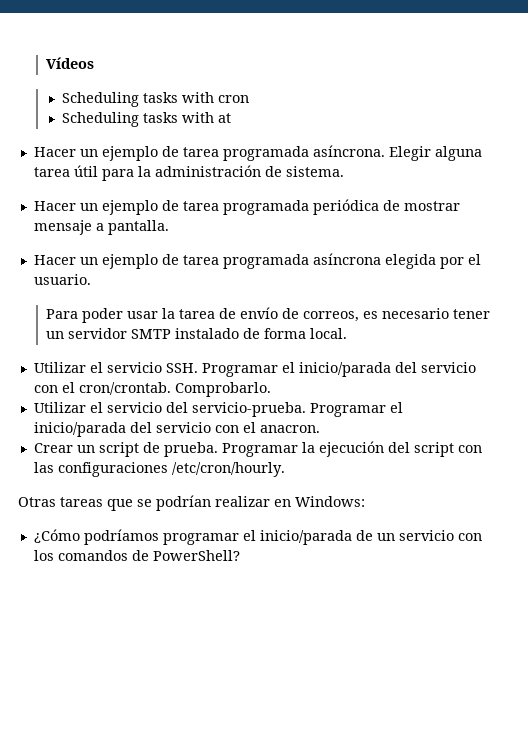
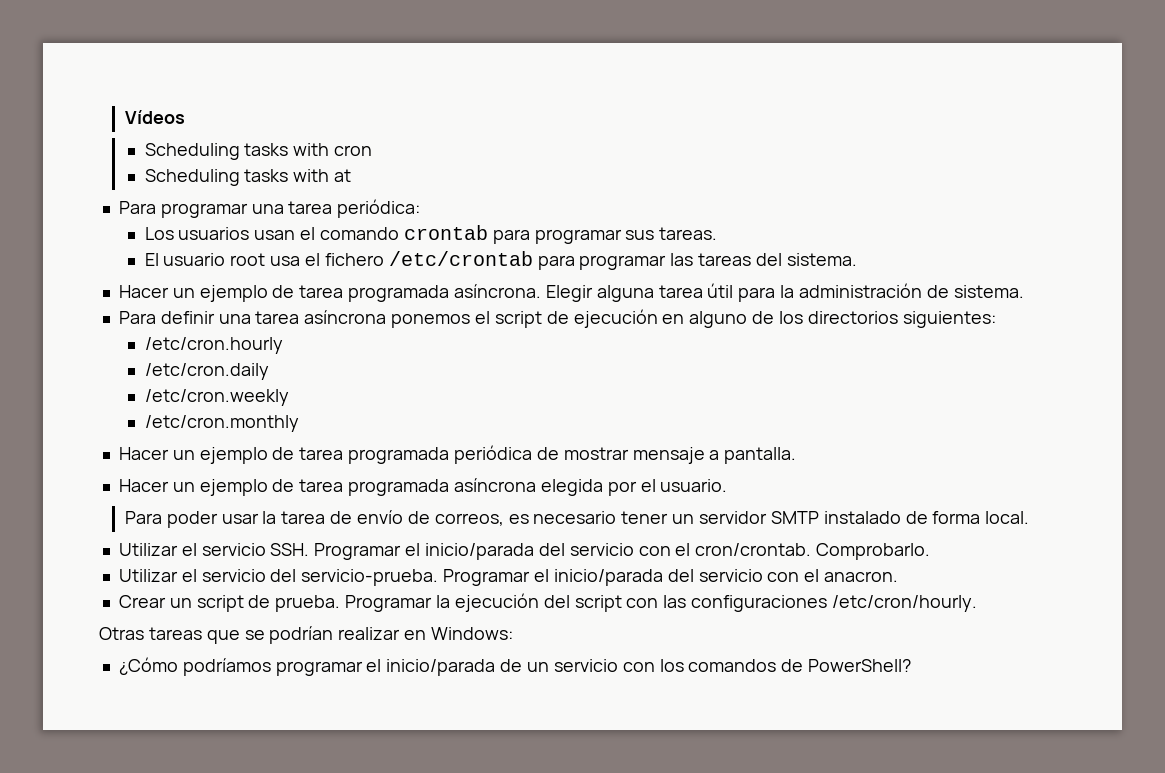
+ Para programar una tarea periódica:
+ Los usuarios usan el comando crontab para programar sus tareas.
+ El usuario root usa el fichero /etc/crontab para programar las tareas del sistema.
+ Para definir una tarea asíncrona ponemos el script de ejecución en alguno de los directorios siguientes:
+ /etc/cron.hourly
+ /etc/cron.daily
+ /etc/cron.weekly
+ /etc/cron.monthly

